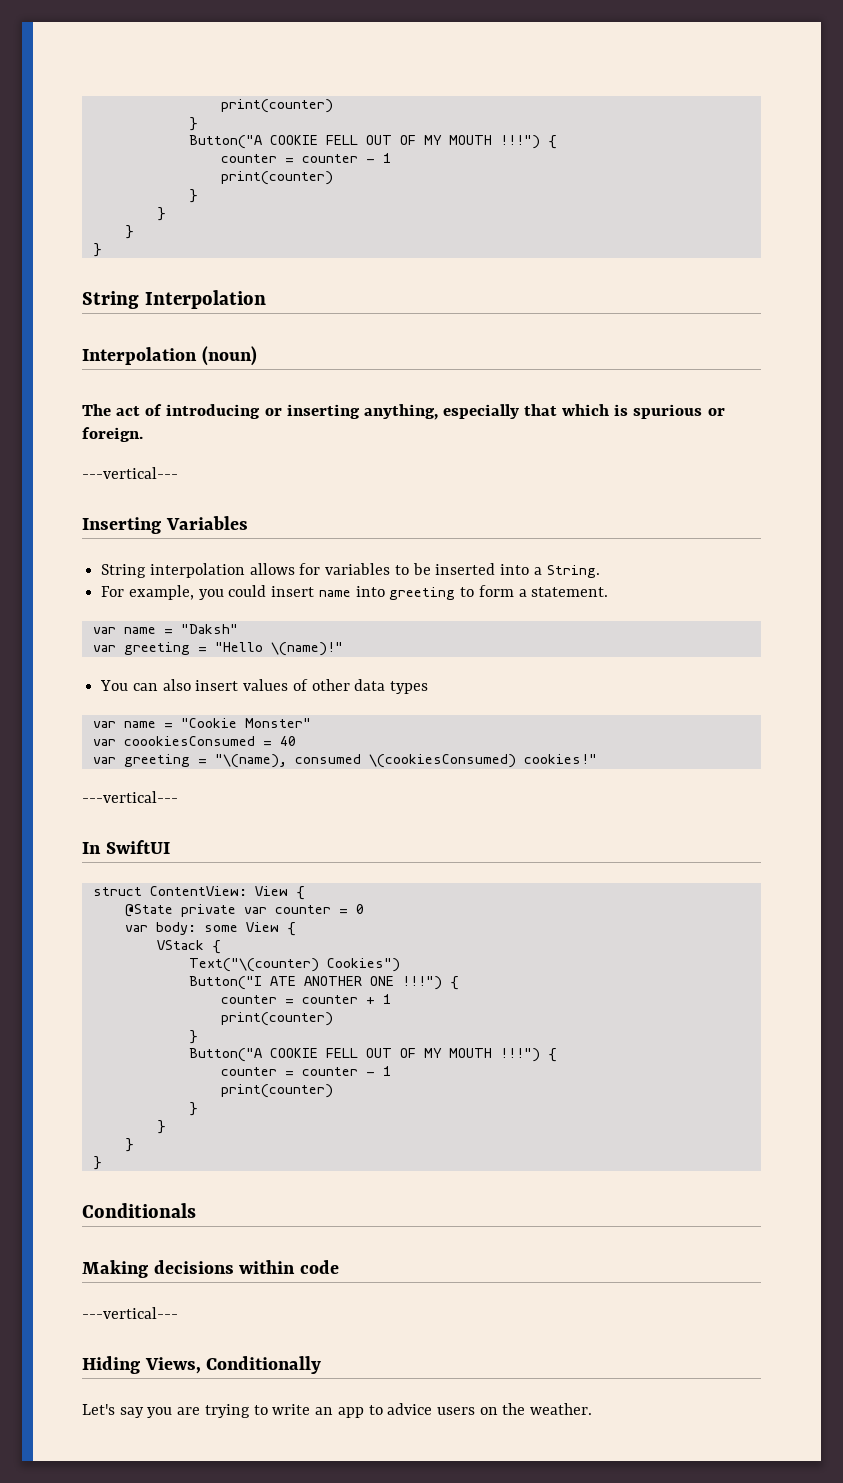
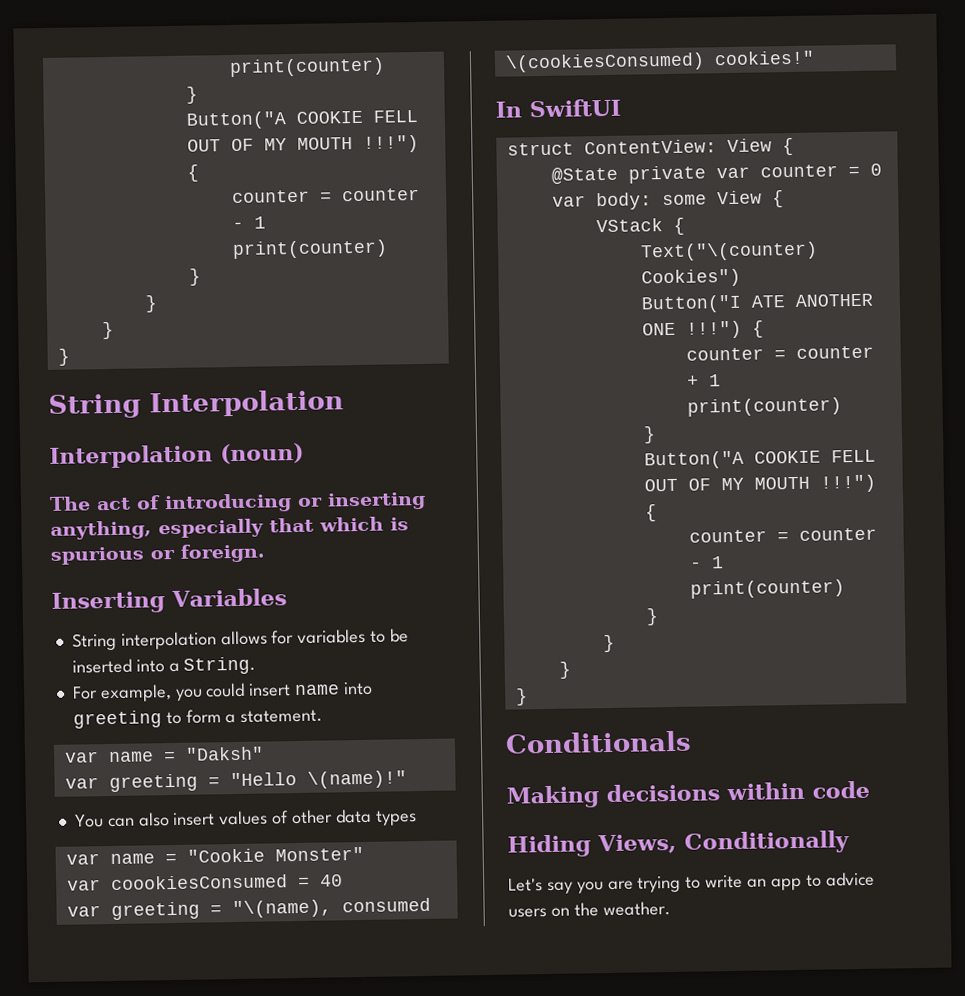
  The act of introducing or inserting anything, especially that which is spurious or foreign.
- ---vertical---
  var greeting = "\(name), consumed \(cookiesConsumed) cookies!"
- ---vertical---
  Making decisions within code
- ---vertical---

